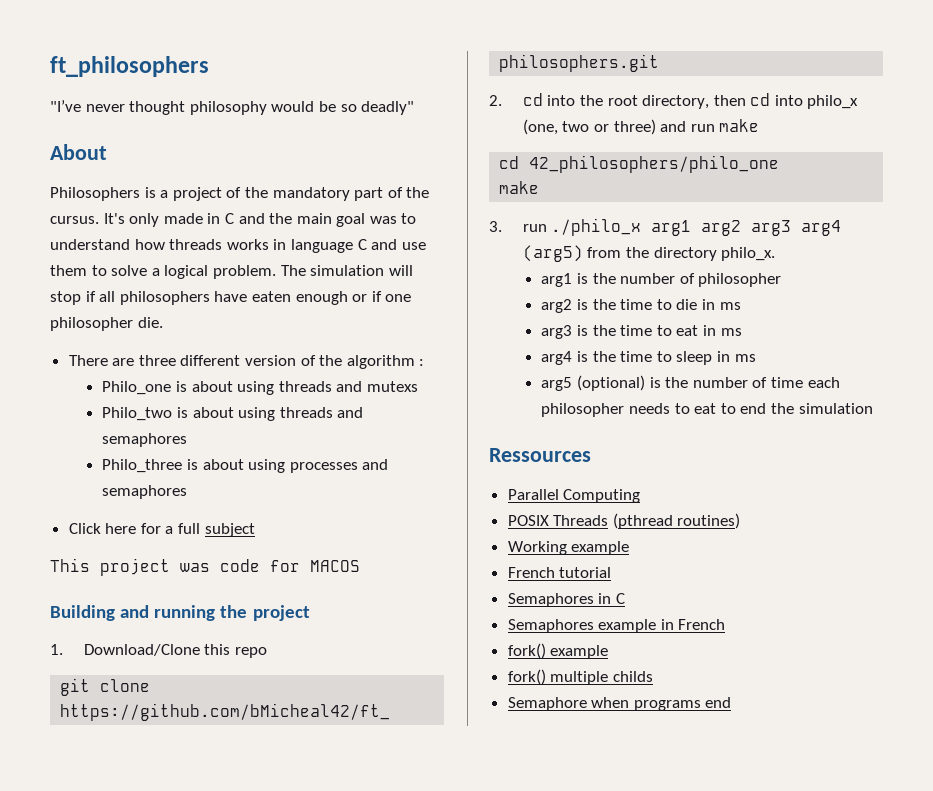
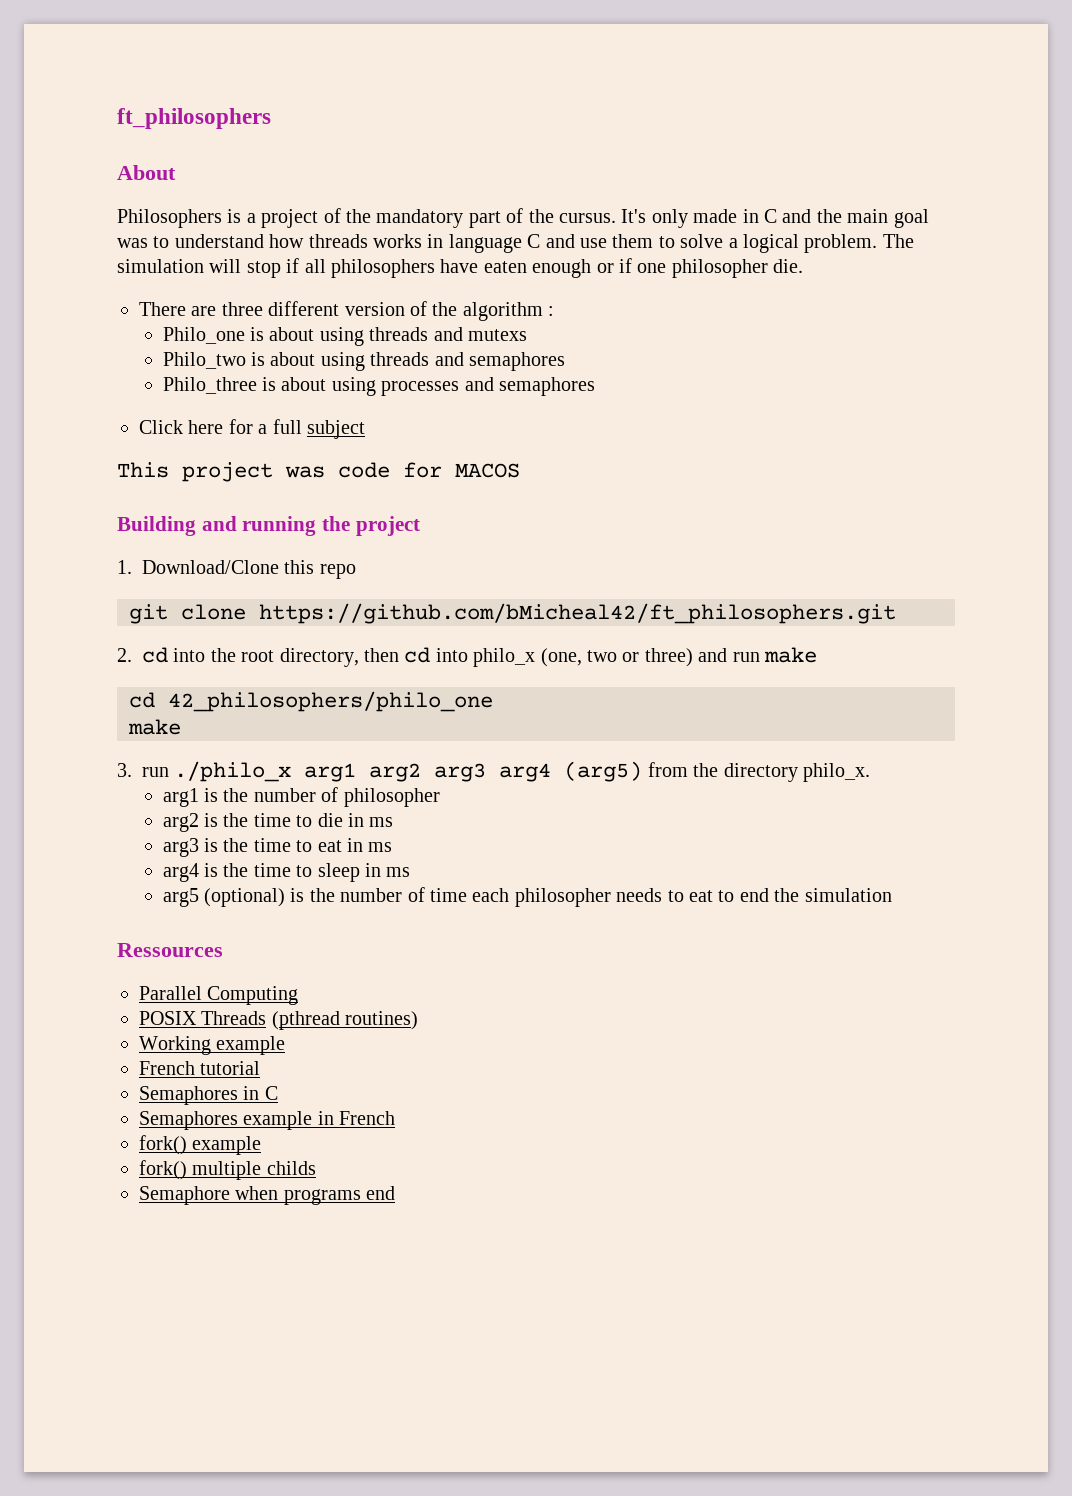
- "I’ve never thought philosophy would be so deadly"

